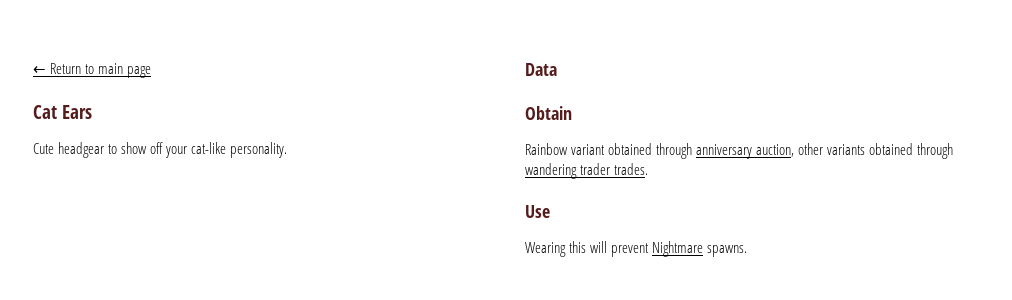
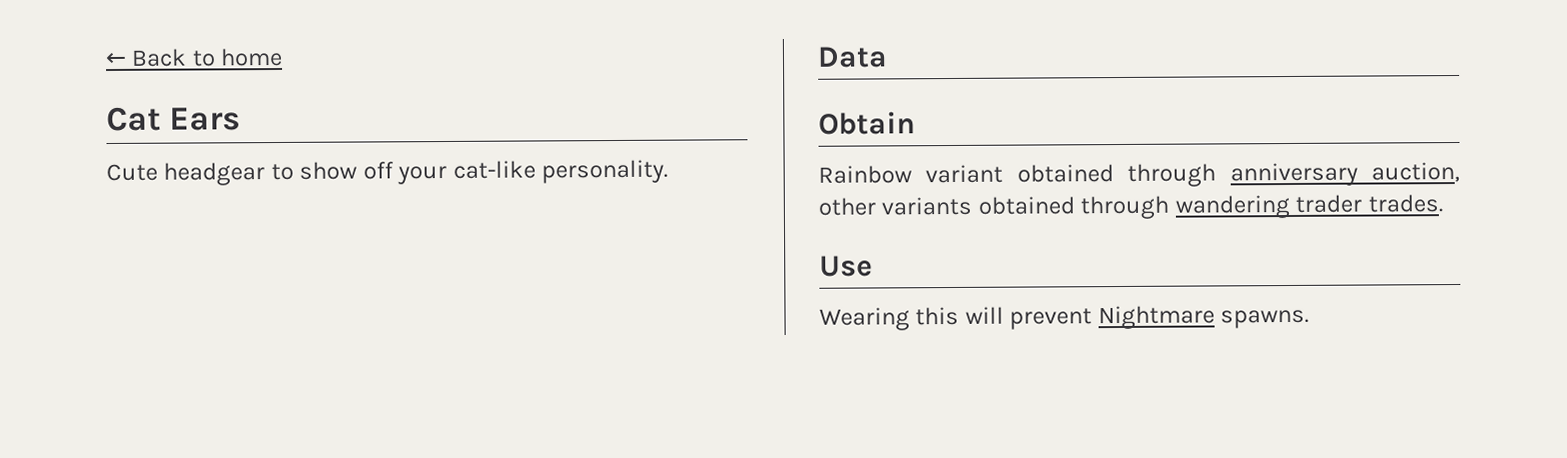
- ← Return to main page
+ ← Back to home

